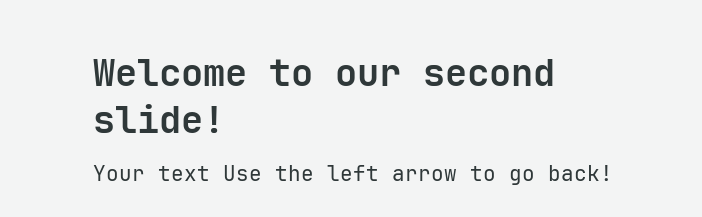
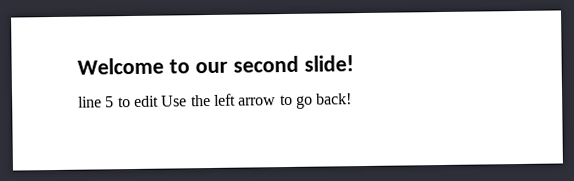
- Your text Use the left arrow to go back!
+ line 5 to edit Use the left arrow to go back!

